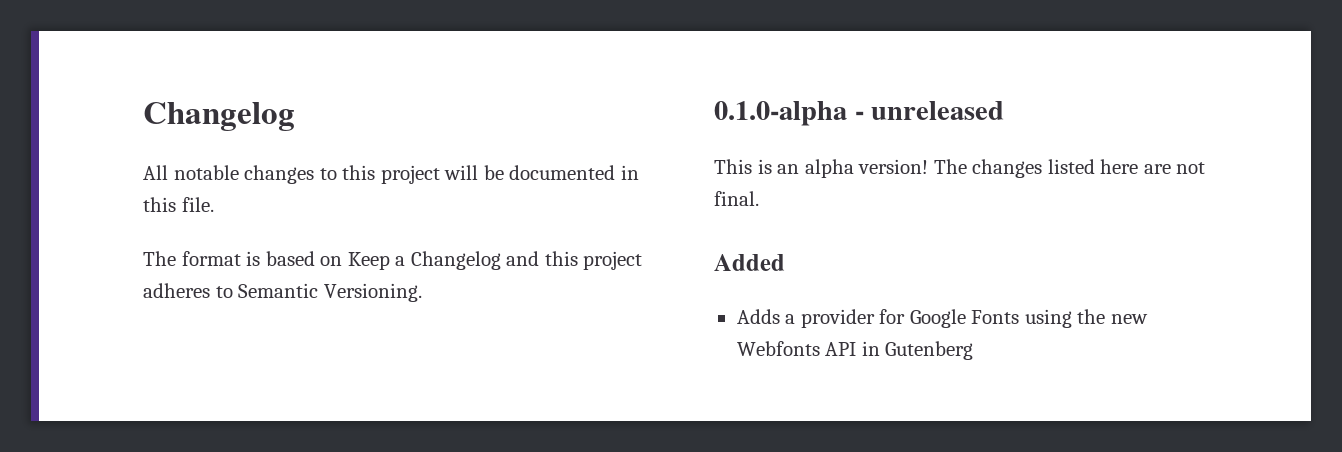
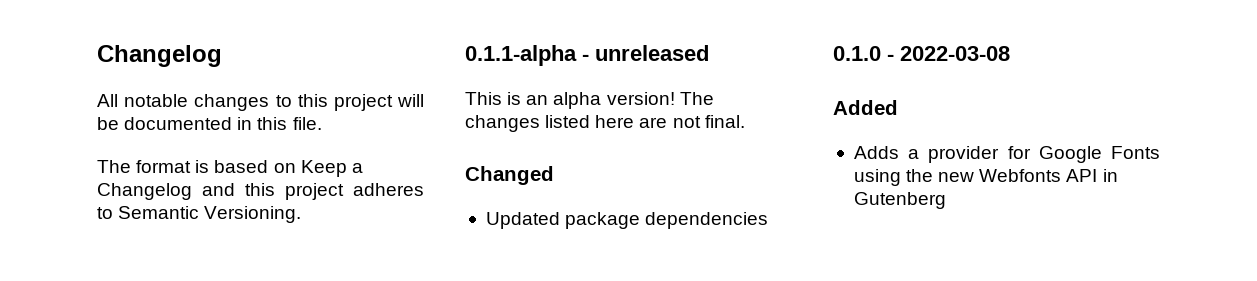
- 0.1.0-alpha - unreleased
+ 0.1.1-alpha - unreleased
+ Changed
+ Updated package dependencies
+ 0.1.0 - 2022-03-08

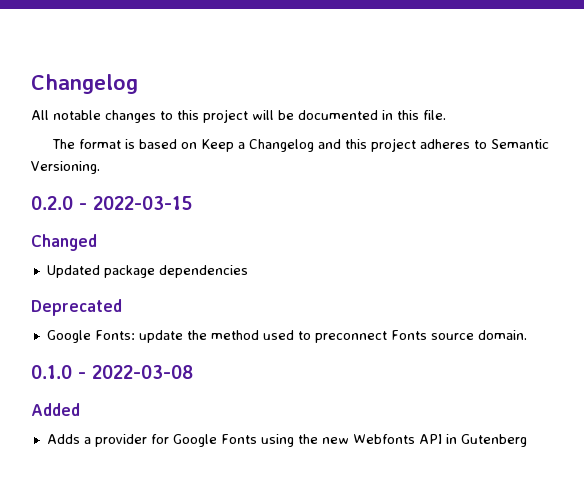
- 0.1.1-alpha - unreleased
- This is an alpha version! The changes listed here are not final.
+ 0.2.0 - 2022-03-15
  Changed
  Updated package dependencies
+ Deprecated
+ Google Fonts: update the method used to preconnect Fonts source domain.

